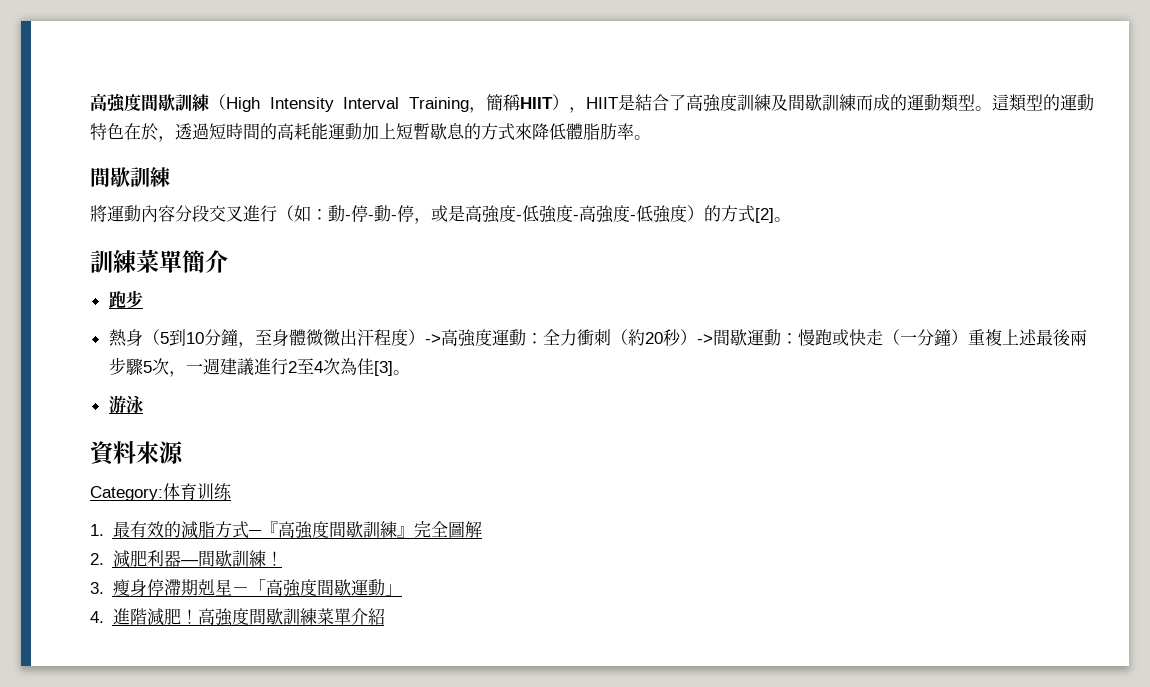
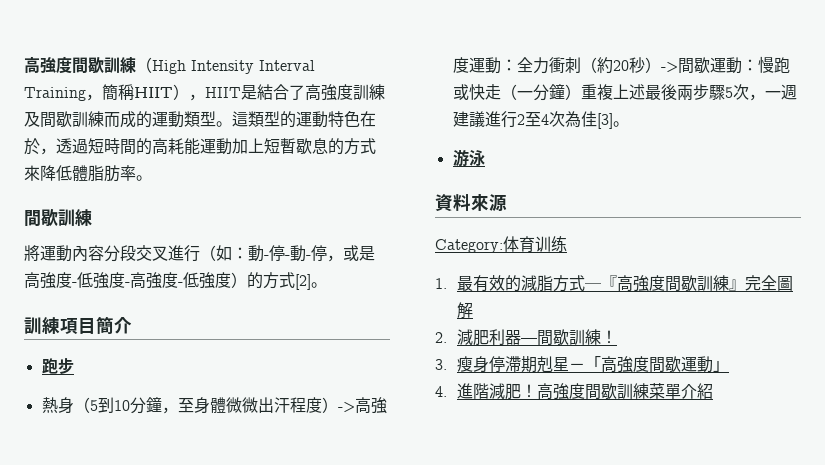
- 訓練菜單簡介
+ 訓練項目簡介

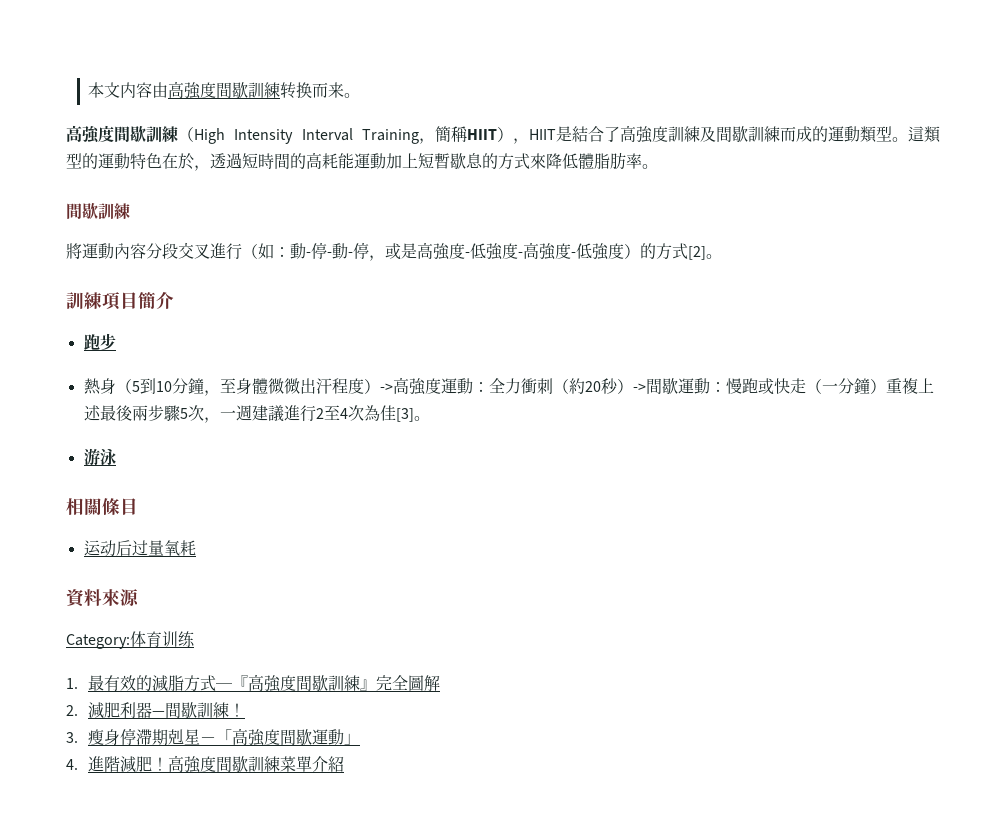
+ 本文内容由高強度間歇訓練转换而来。
+ 相關條目
+ 运动后过量氧耗

